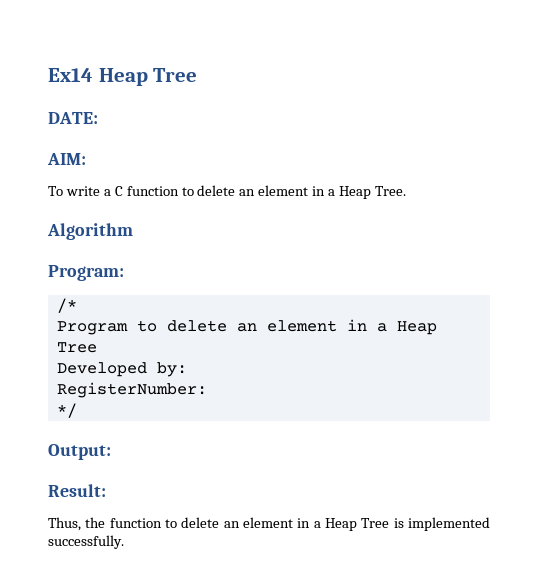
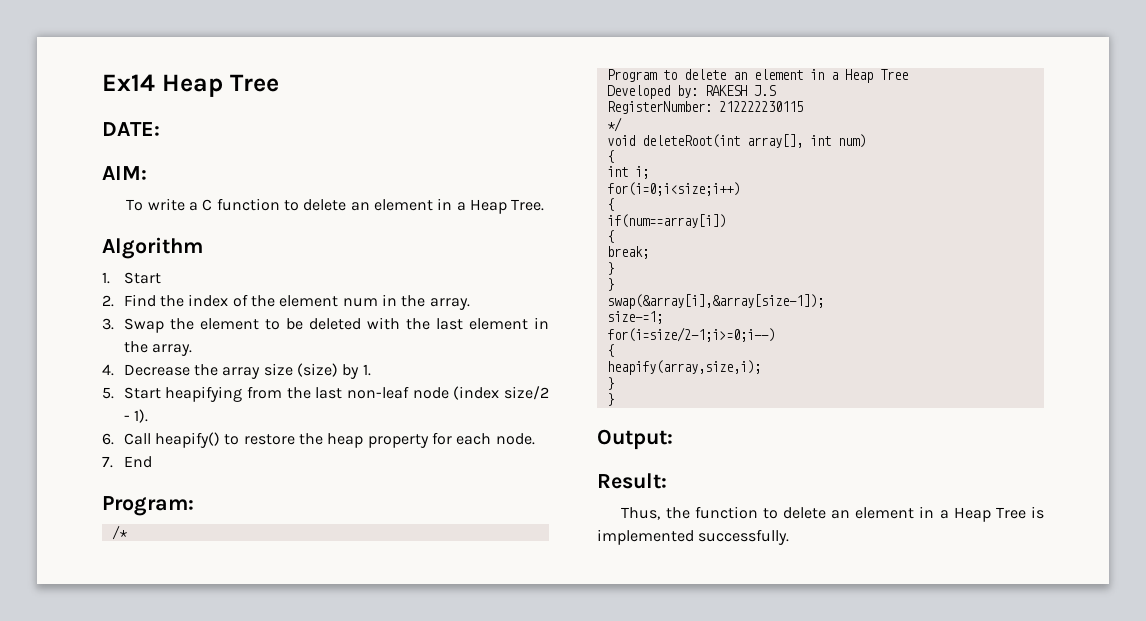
+ 1. Start
+ 2. Find the index of the element num in the array.
+ 3. Swap the element to be deleted with the last element in the array.
+ 4. Decrease the array size (size) by 1.
+ 5. Start heapifying from the last non-leaf node (index size/2 - 1).
+ 6. Call heapify() to restore the heap property for each node.
+ 7. End
- Developed by:
+ Developed by: RAKESH J.S
- RegisterNumber:
+ RegisterNumber: 212222230115
+ void deleteRoot(int array[], int num)
+ {
+ int i;
+ for(i=0;i<size;i++)
+ {
+ if(num==array[i])
+ {
+ break;
+ }
+ }
+ swap(&array[i],&array[size-1]);
+ size-=1;
+ for(i=size/2-1;i>=0;i--)
+ {
+ heapify(array,size,i);
+ }
+ }

